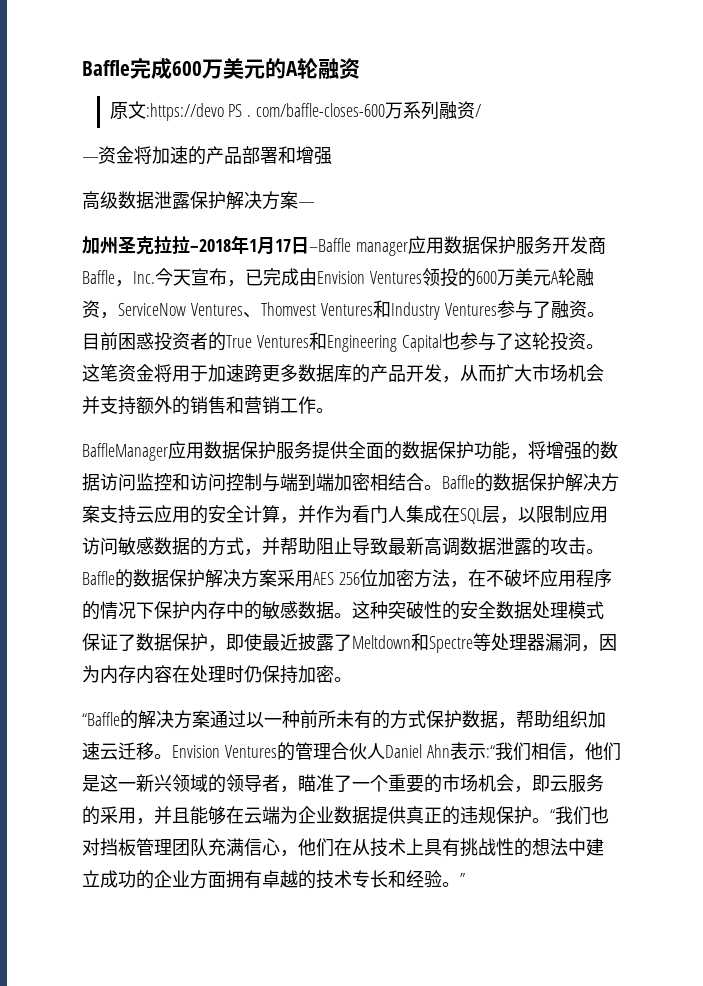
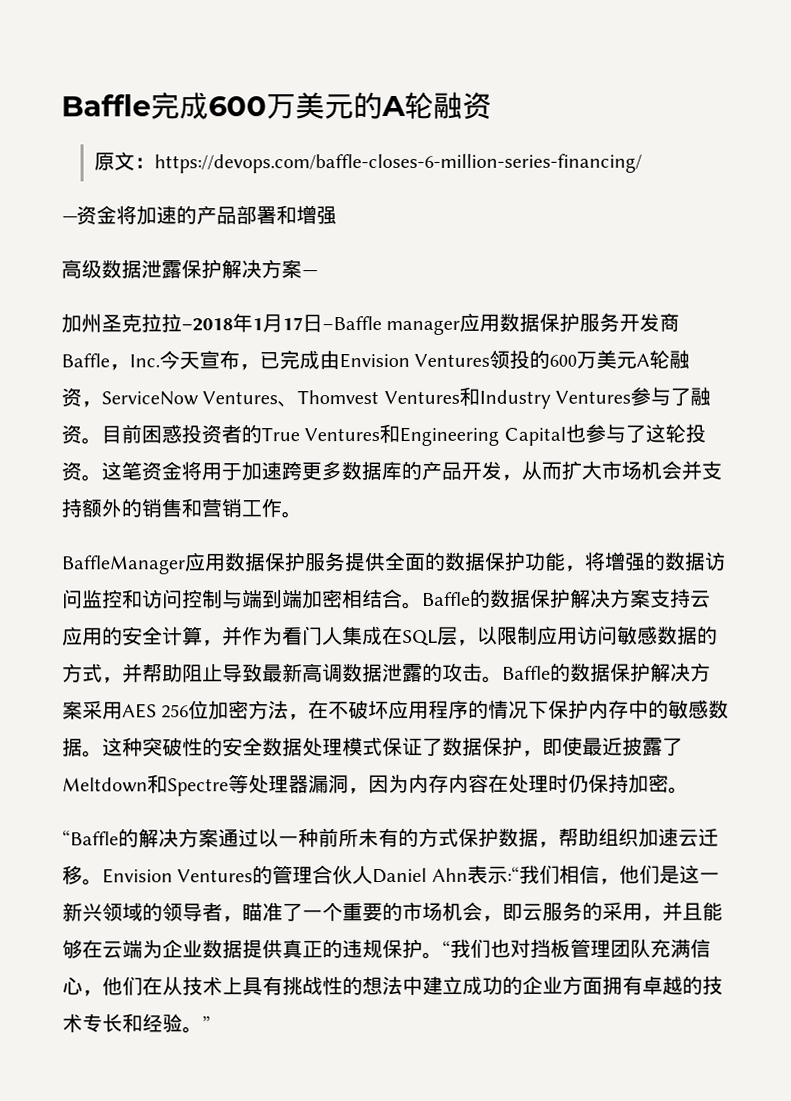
- 原文:https://devo PS . com/baffle-closes-600万系列融资/
+ 原文：https://devops.com/baffle-closes-6-million-series-financing/

